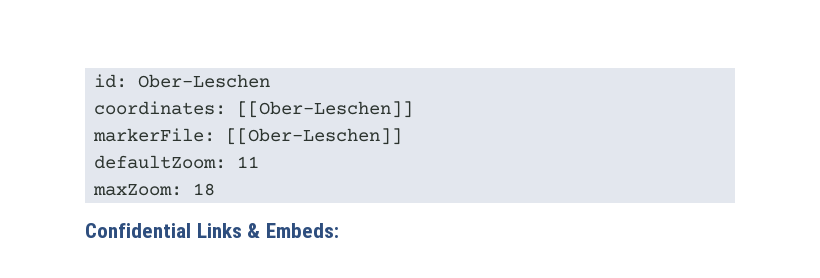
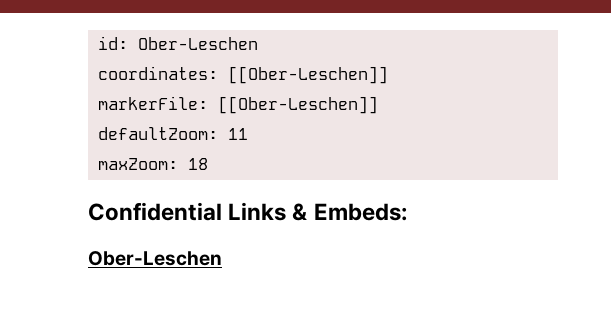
  Confidential Links & Embeds:
+ Ober-Leschen

